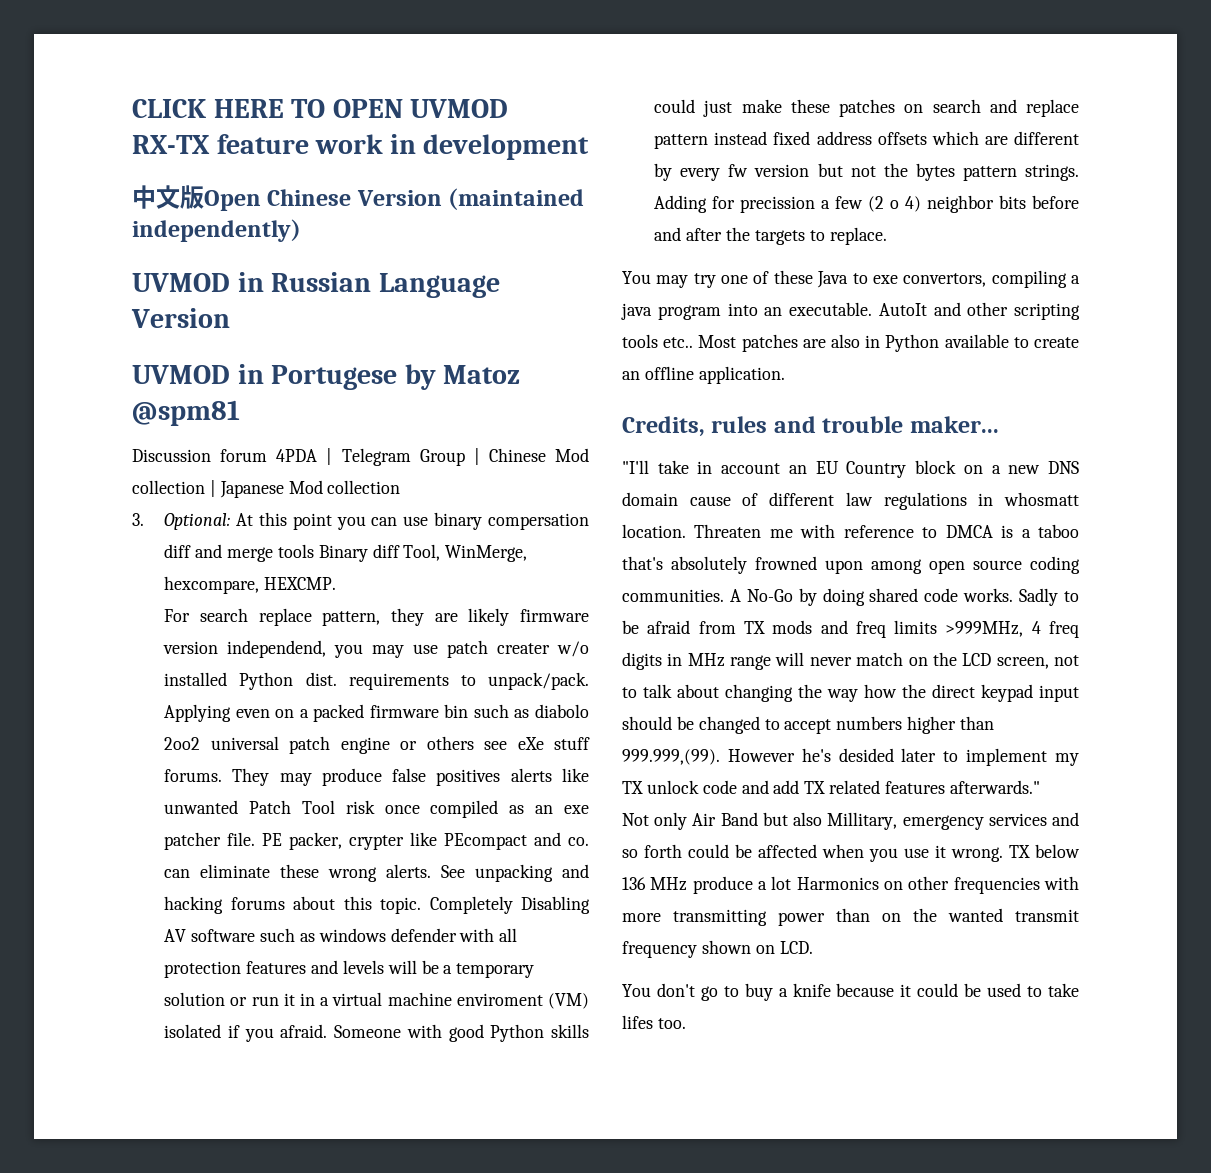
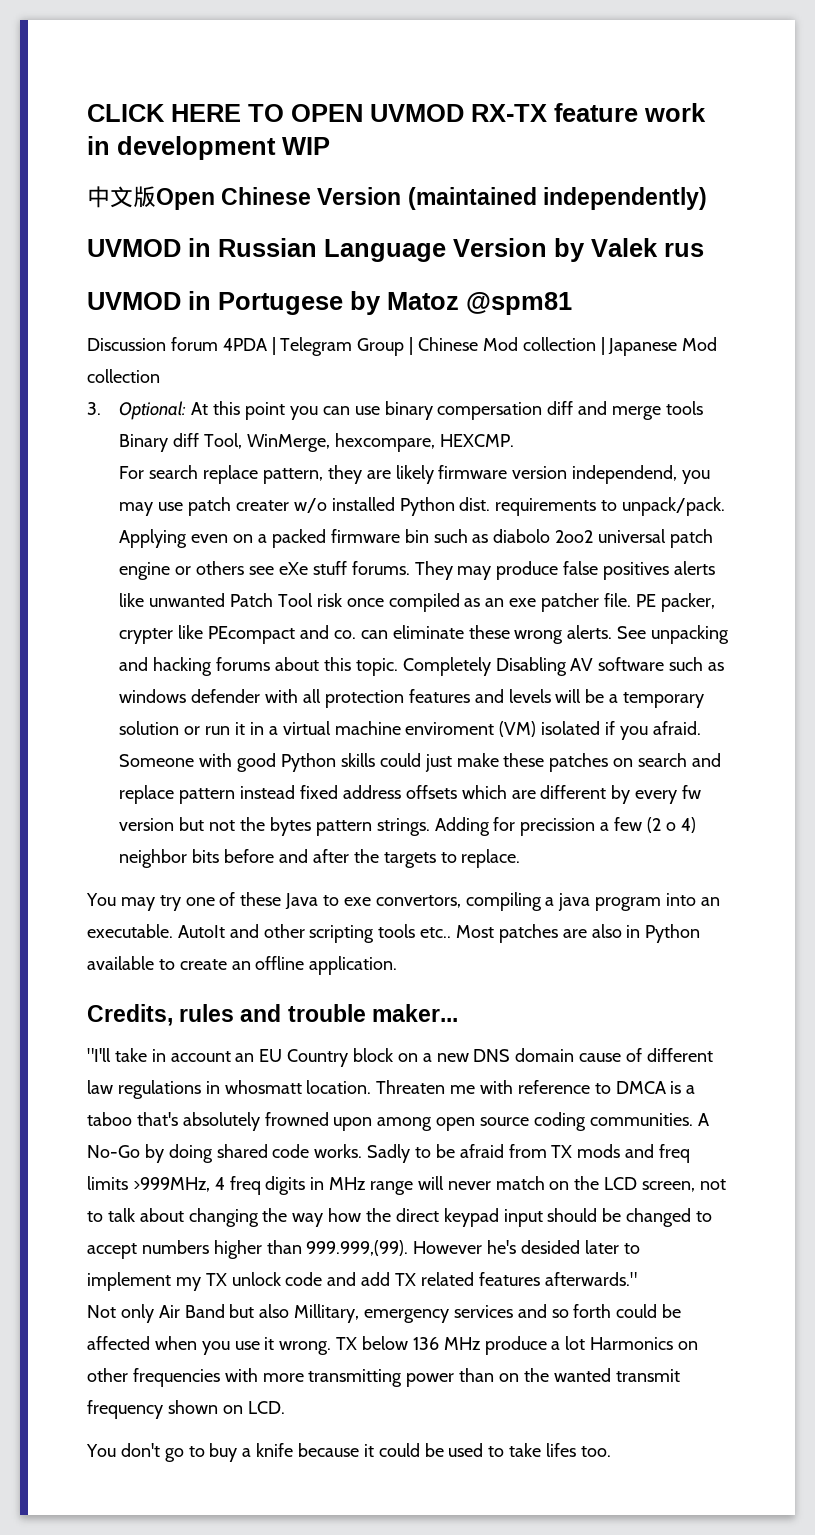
- CLICK HERE TO OPEN UVMOD RX-TX feature work in development
+ CLICK HERE TO OPEN UVMOD RX-TX feature work in development WIP
- UVMOD in Russian Language Version
+ UVMOD in Russian Language Version by Valek rus

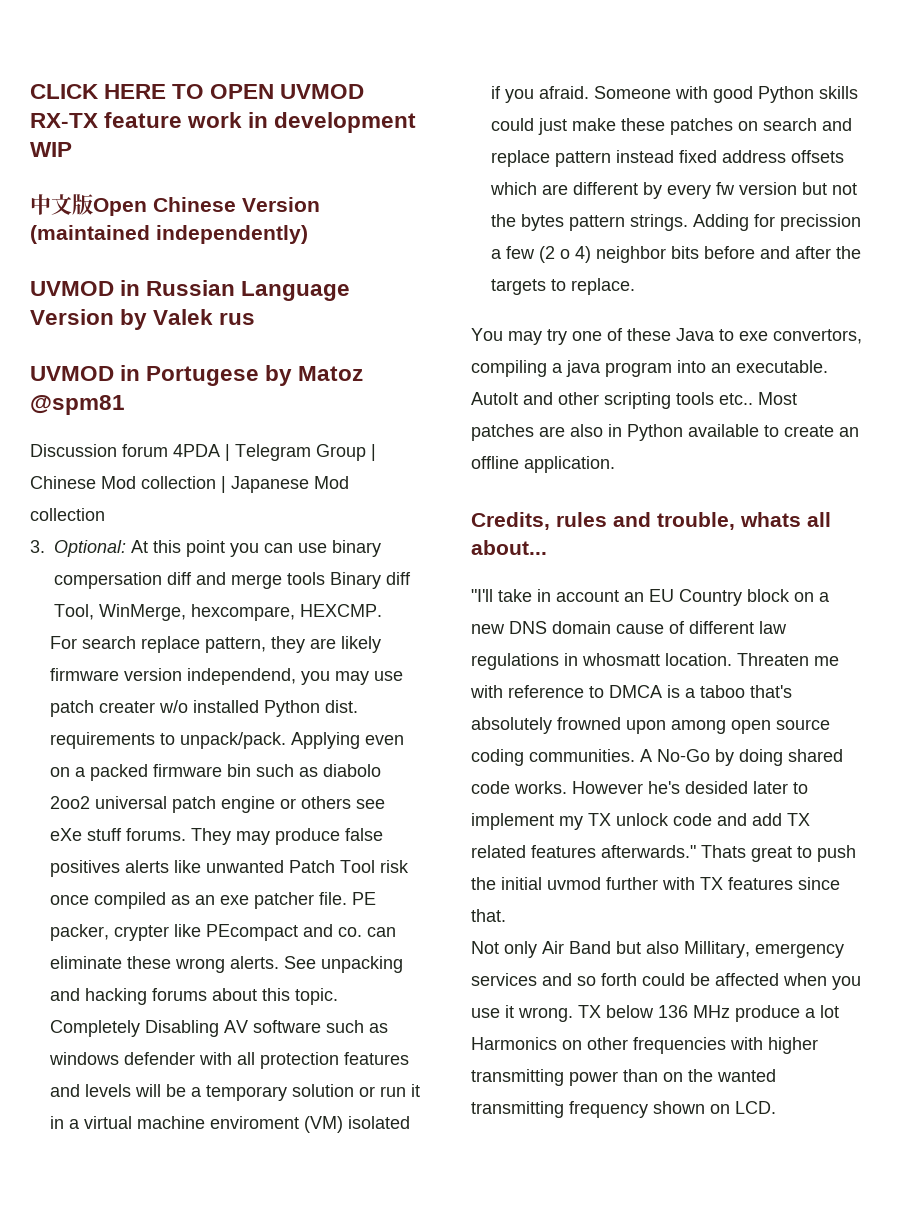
- Credits, rules and trouble maker...
+ Credits, rules and trouble, whats all about...
- Sadly to be afraid from TX mods and freq limits >999MHz, 4 freq digits in MHz range will never match on the LCD screen, not to talk about changing the way how the direct keypad input should be changed to accept numbers higher than 999.999,(99). However he's desided later to implement my TX unlock code and add TX related features afterwards."
+ However he's desided later to implement my TX unlock code and add TX related features afterwards." Thats great to push the initial uvmod further with TX features since that.
- TX below 136 MHz produce a lot Harmonics on other frequencies with more transmitting power than on the wanted transmit frequency shown on LCD.
+ TX below 136 MHz produce a lot Harmonics on other frequencies with higher transmitting power than on the wanted transmitting frequency shown on LCD.
- You don't go to buy a knife because it could be used to take lifes too.

